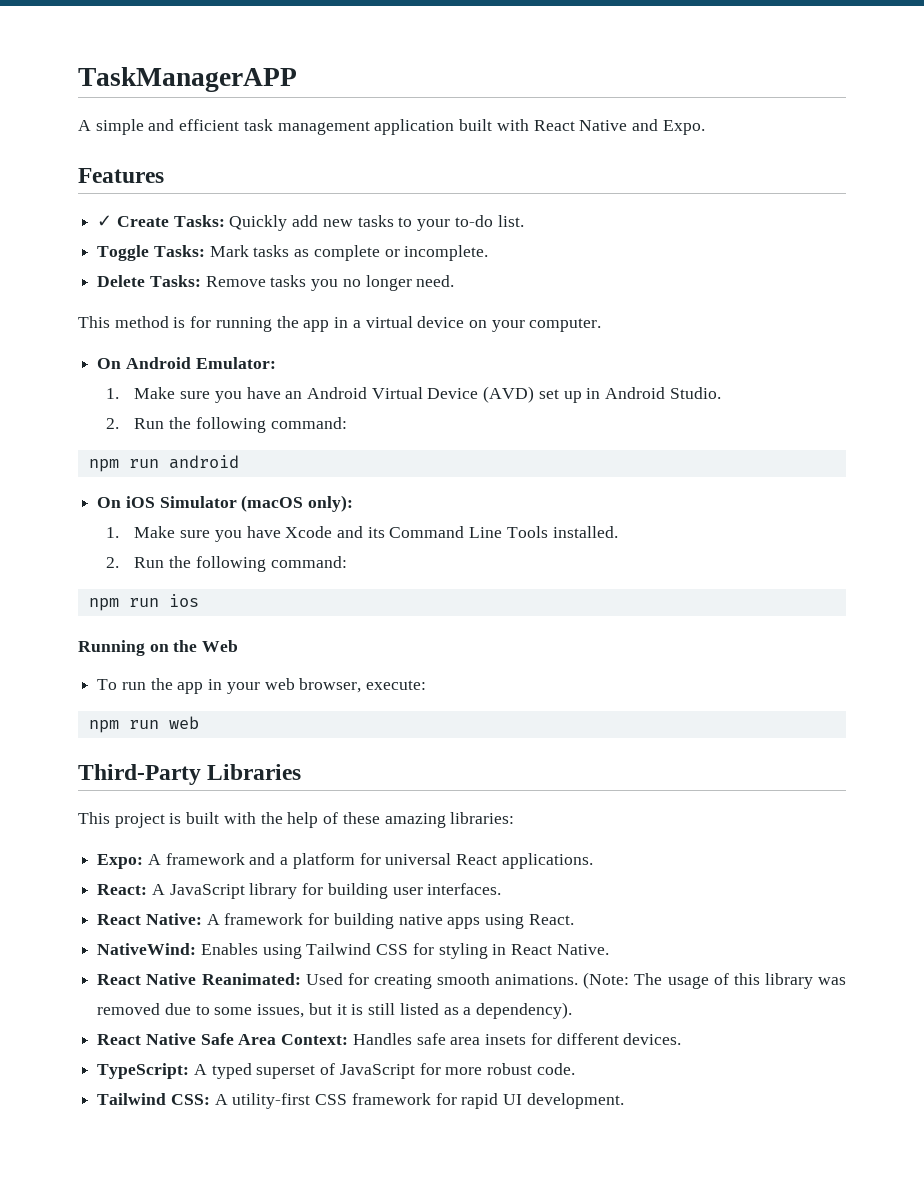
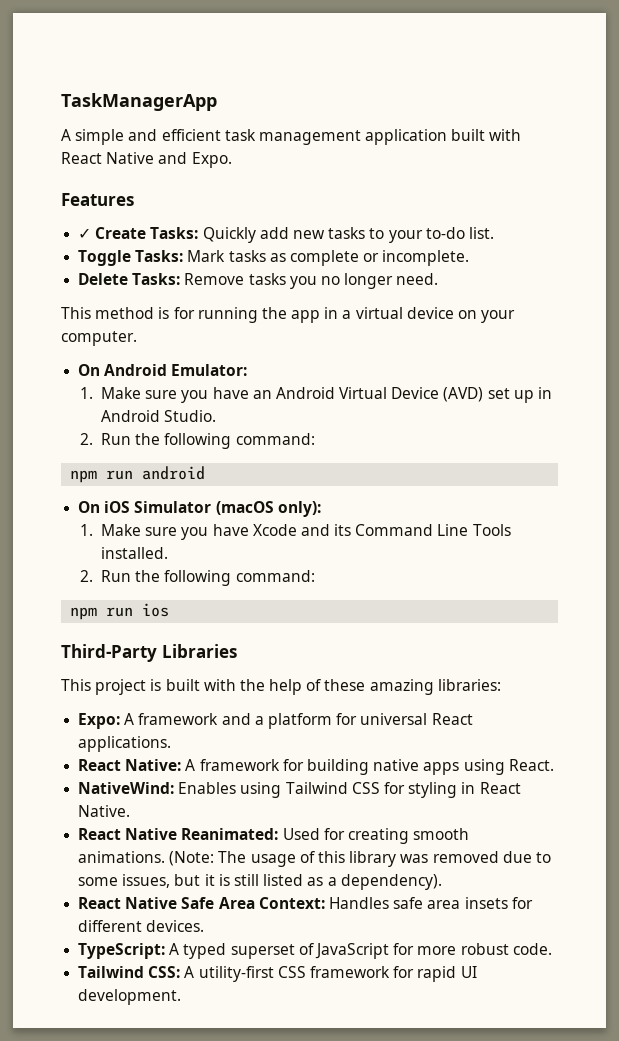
- TaskManagerAPP
+ TaskManagerApp
- Running on the Web
- To run the app in your web browser, execute:
- npm run web
- React: A JavaScript library for building user interfaces.

